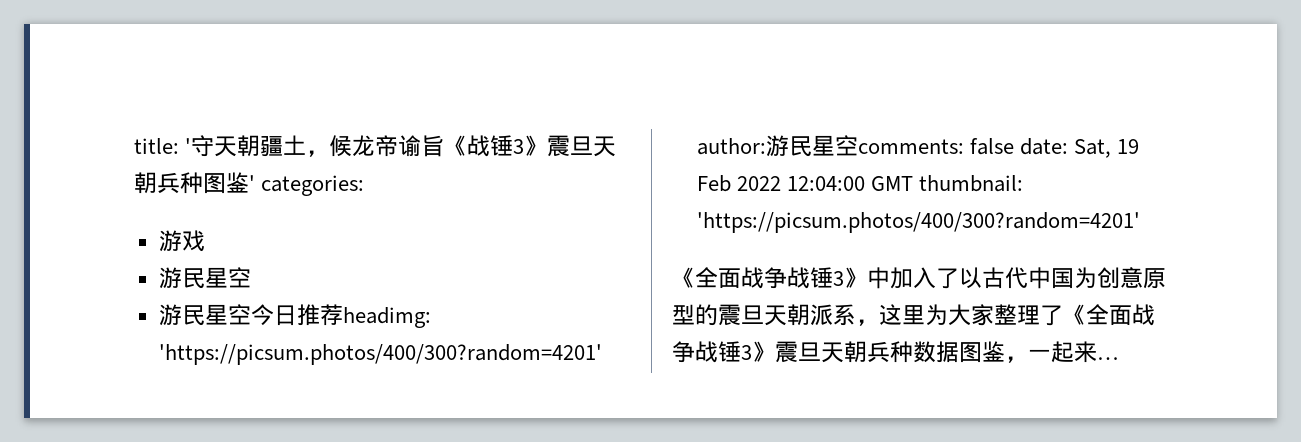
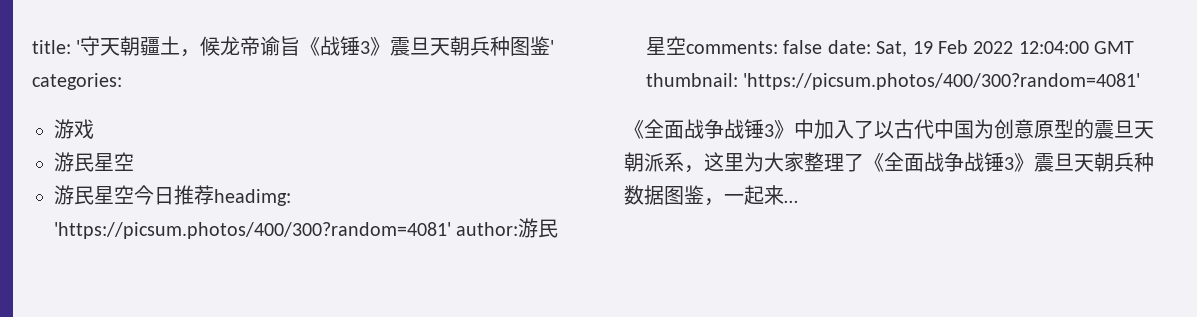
- 游民星空今日推荐headimg: 'https://picsum.photos/400/300?random=4201' author:游民星空comments: false date: Sat, 19 Feb 2022 12:04:00 GMT thumbnail: 'https://picsum.photos/400/300?random=4201'
+ 游民星空今日推荐headimg: 'https://picsum.photos/400/300?random=4081' author:游民星空comments: false date: Sat, 19 Feb 2022 12:04:00 GMT thumbnail: 'https://picsum.photos/400/300?random=4081'

